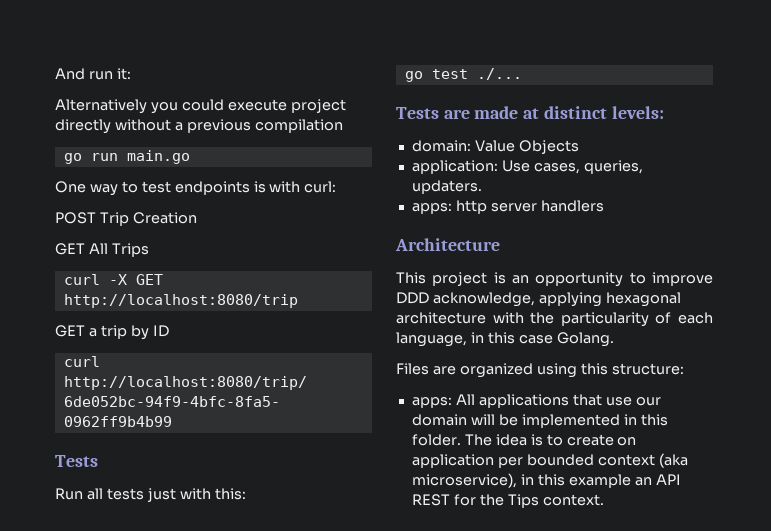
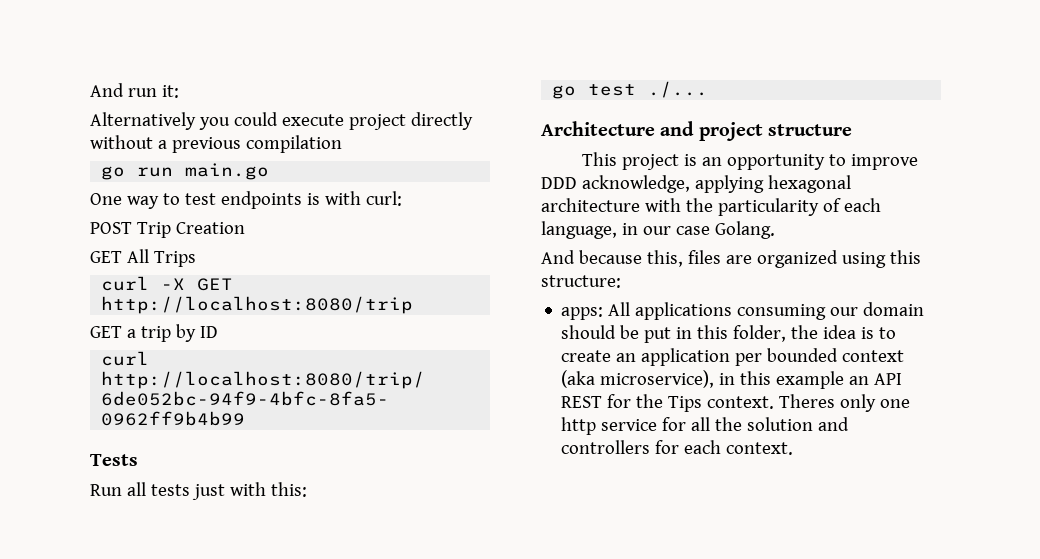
- Tests are made at distinct levels:
- domain: Value Objects
- application: Use cases, queries, updaters.
- apps: http server handlers
- Architecture
+ Architecture and project structure
- This project is an opportunity to improve DDD acknowledge, applying hexagonal architecture with the particularity of each language, in this case Golang.
+ This project is an opportunity to improve DDD acknowledge, applying hexagonal architecture with the particularity of each language, in our case Golang.
- Files are organized using this structure:
+ And because this, files are organized using this structure:
- apps: All applications that use our domain will be implemented in this folder. The idea is to create on application per bounded context (aka microservice), in this example an API REST for the Tips context.
+ apps: All applications consuming our domain should be put in this folder, the idea is to create an application per bounded context (aka microservice), in this example an API REST for the Tips context.
+ Theres only one http service for all the solution and controllers for each context.

